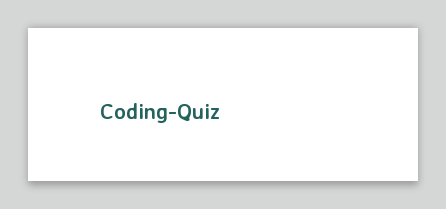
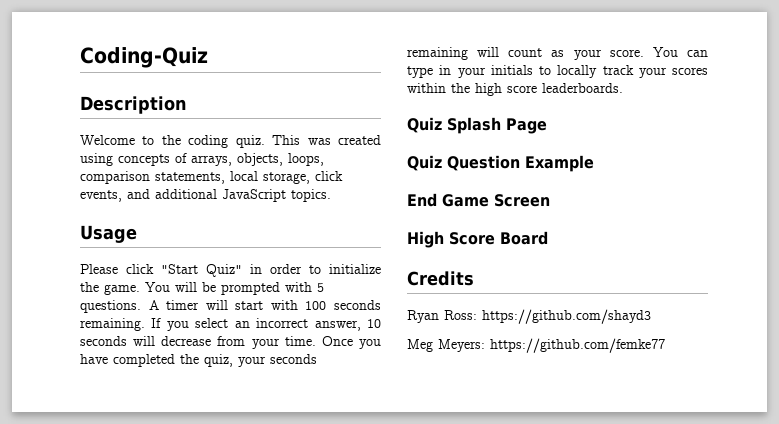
+ Description
+ Welcome to the coding quiz. This was created using concepts of arrays, objects, loops, comparison statements, local storage, click events, and additional JavaScript topics.
+ Usage
+ Please click "Start Quiz" in order to initialize the game. You will be prompted with 5 questions. A timer will start with 100 seconds remaining. If you select an incorrect answer, 10 seconds will decrease from your time. Once you have completed the quiz, your seconds remaining will count as your score. You can type in your initials to locally track your scores within the high score leaderboards.
+ Quiz Splash Page
+ Quiz Question Example
+ End Game Screen
+ High Score Board
+ Credits
+ Ryan Ross: https://github.com/shayd3
+ Meg Meyers: https://github.com/femke77

